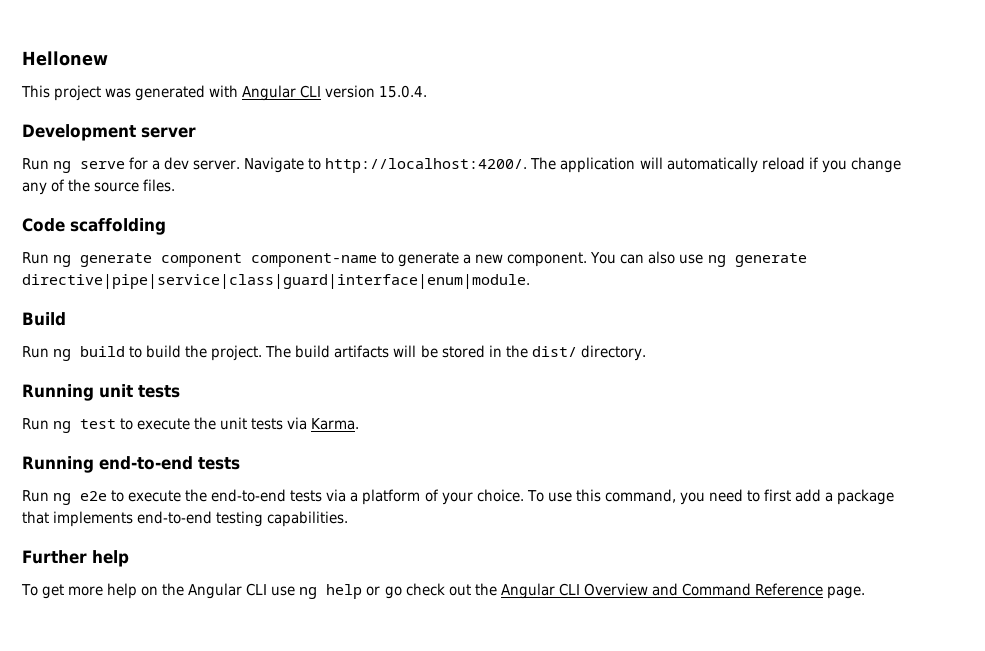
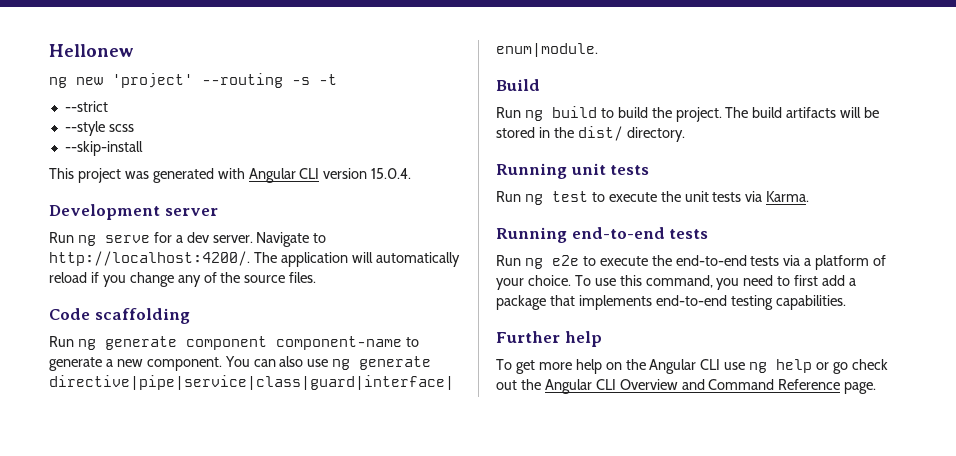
+ ng new 'project' --routing -s -t
+ --strict
+ --style scss
+ --skip-install

